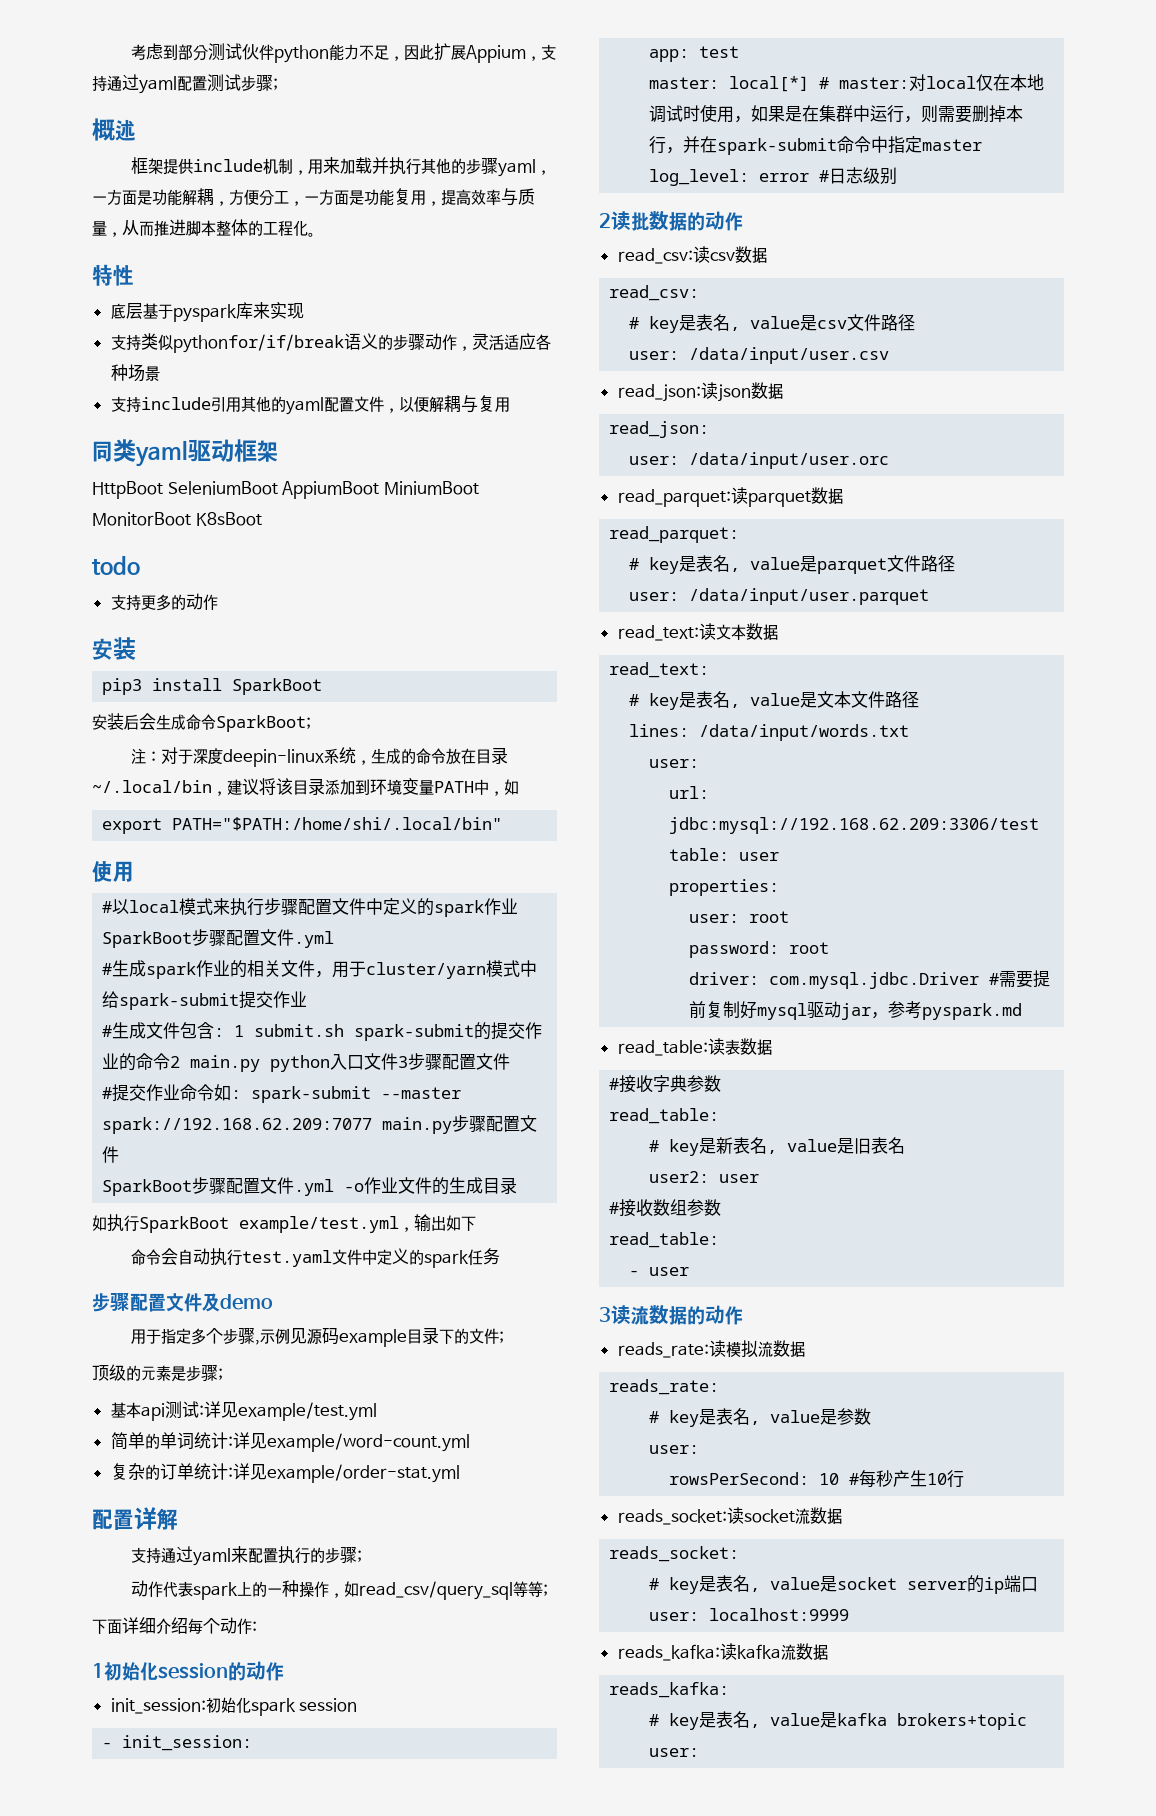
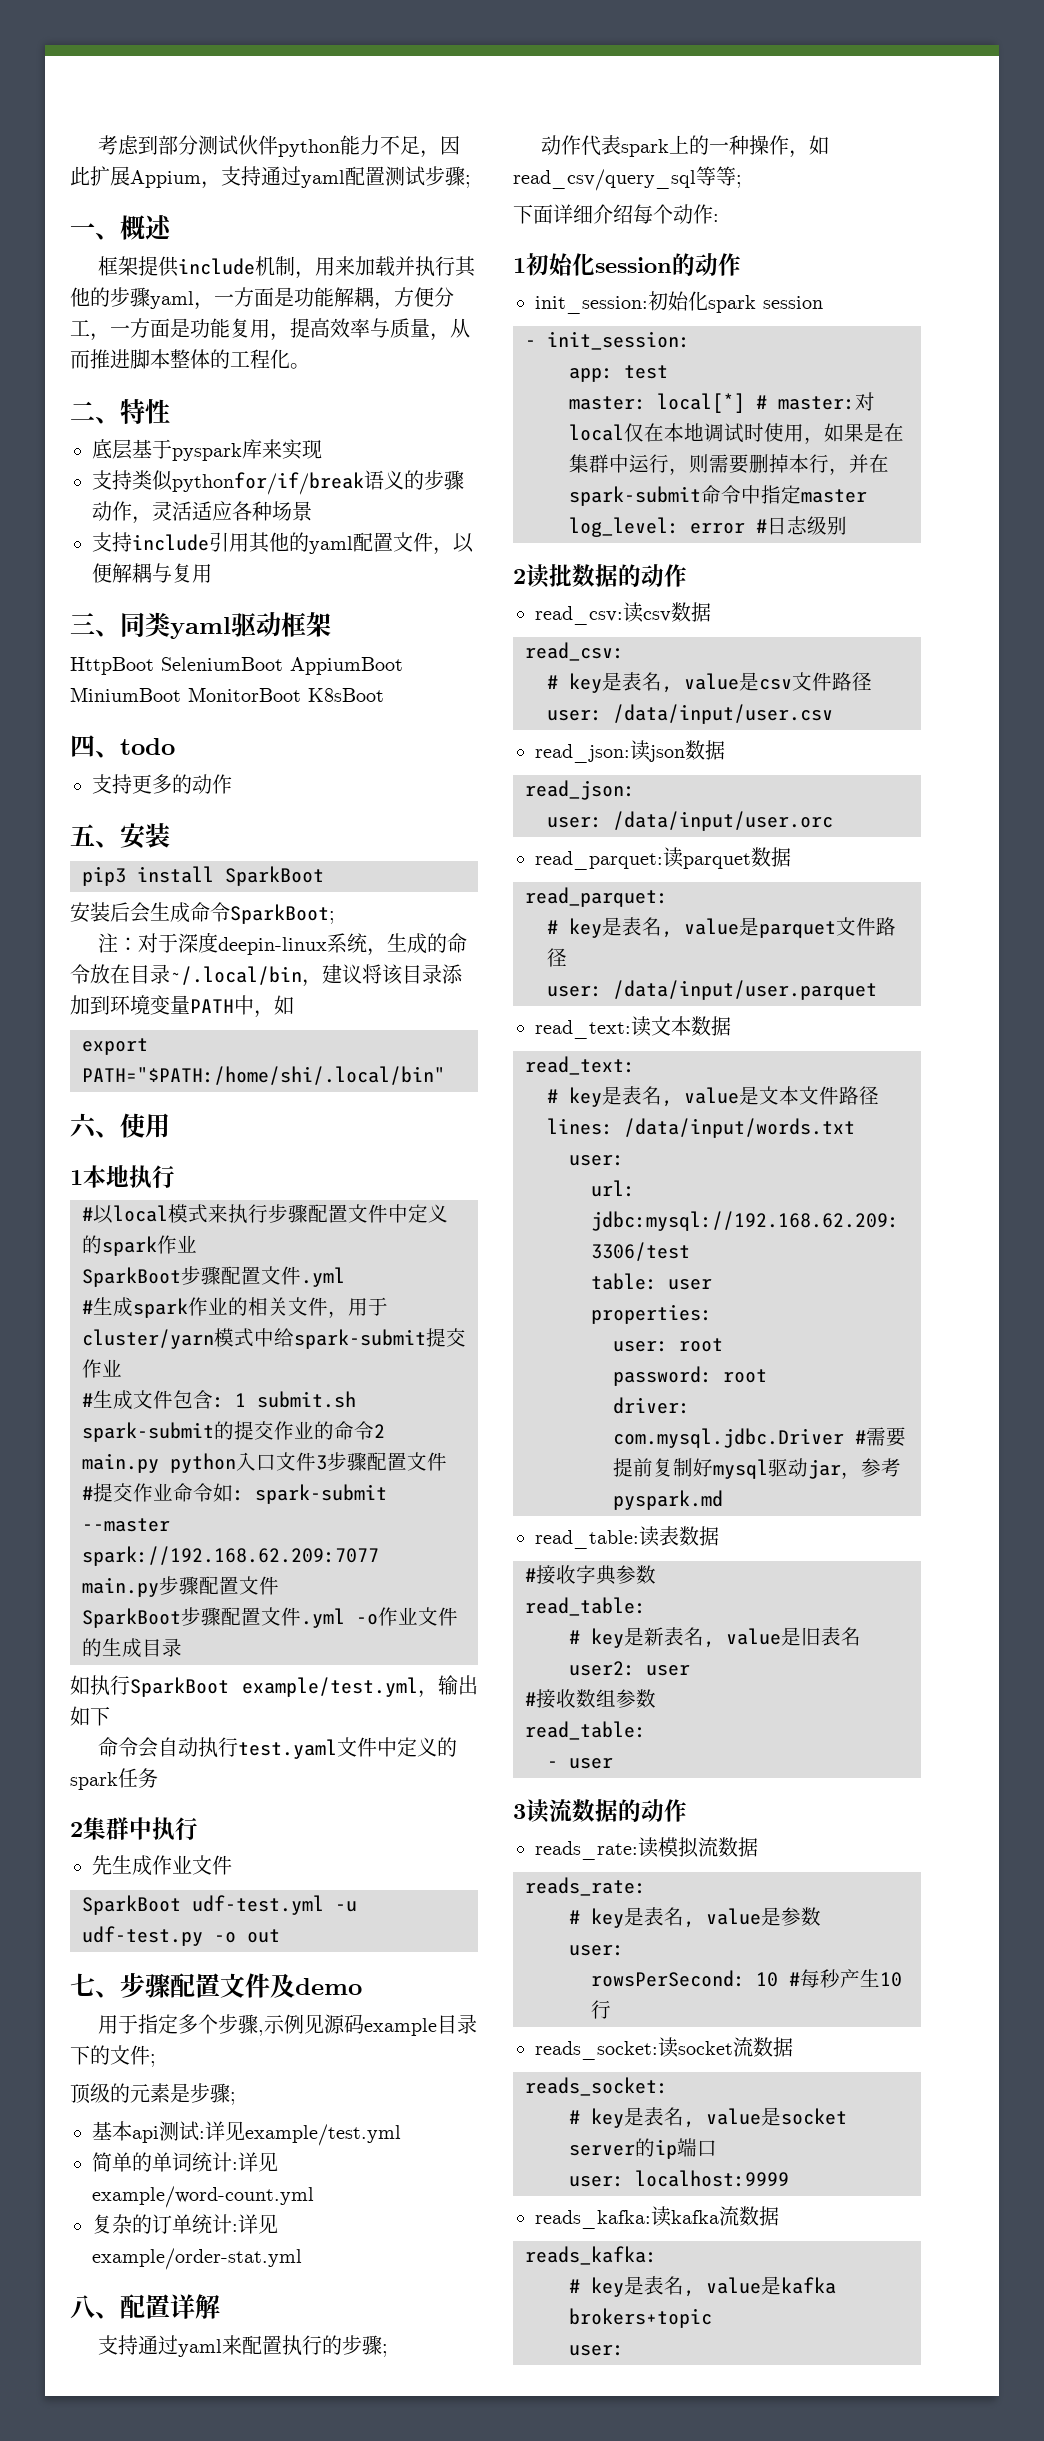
- 概述
+ 一、概述
- 特性
+ 二、特性
- 同类yaml驱动框架
+ 三、同类yaml驱动框架
- todo
+ 四、todo
  支持更多的动作
- 安装
+ 五、安装
  export PATH="$PATH:/home/shi/.local/bin"
- 使用
+ 六、使用
+ 1本地执行
- 步骤配置文件及demo
+ 2集群中执行
+ 先生成作业文件
+ SparkBoot udf-test.yml -u udf-test.py -o out
+ 七、步骤配置文件及demo
- 配置详解
+ 八、配置详解

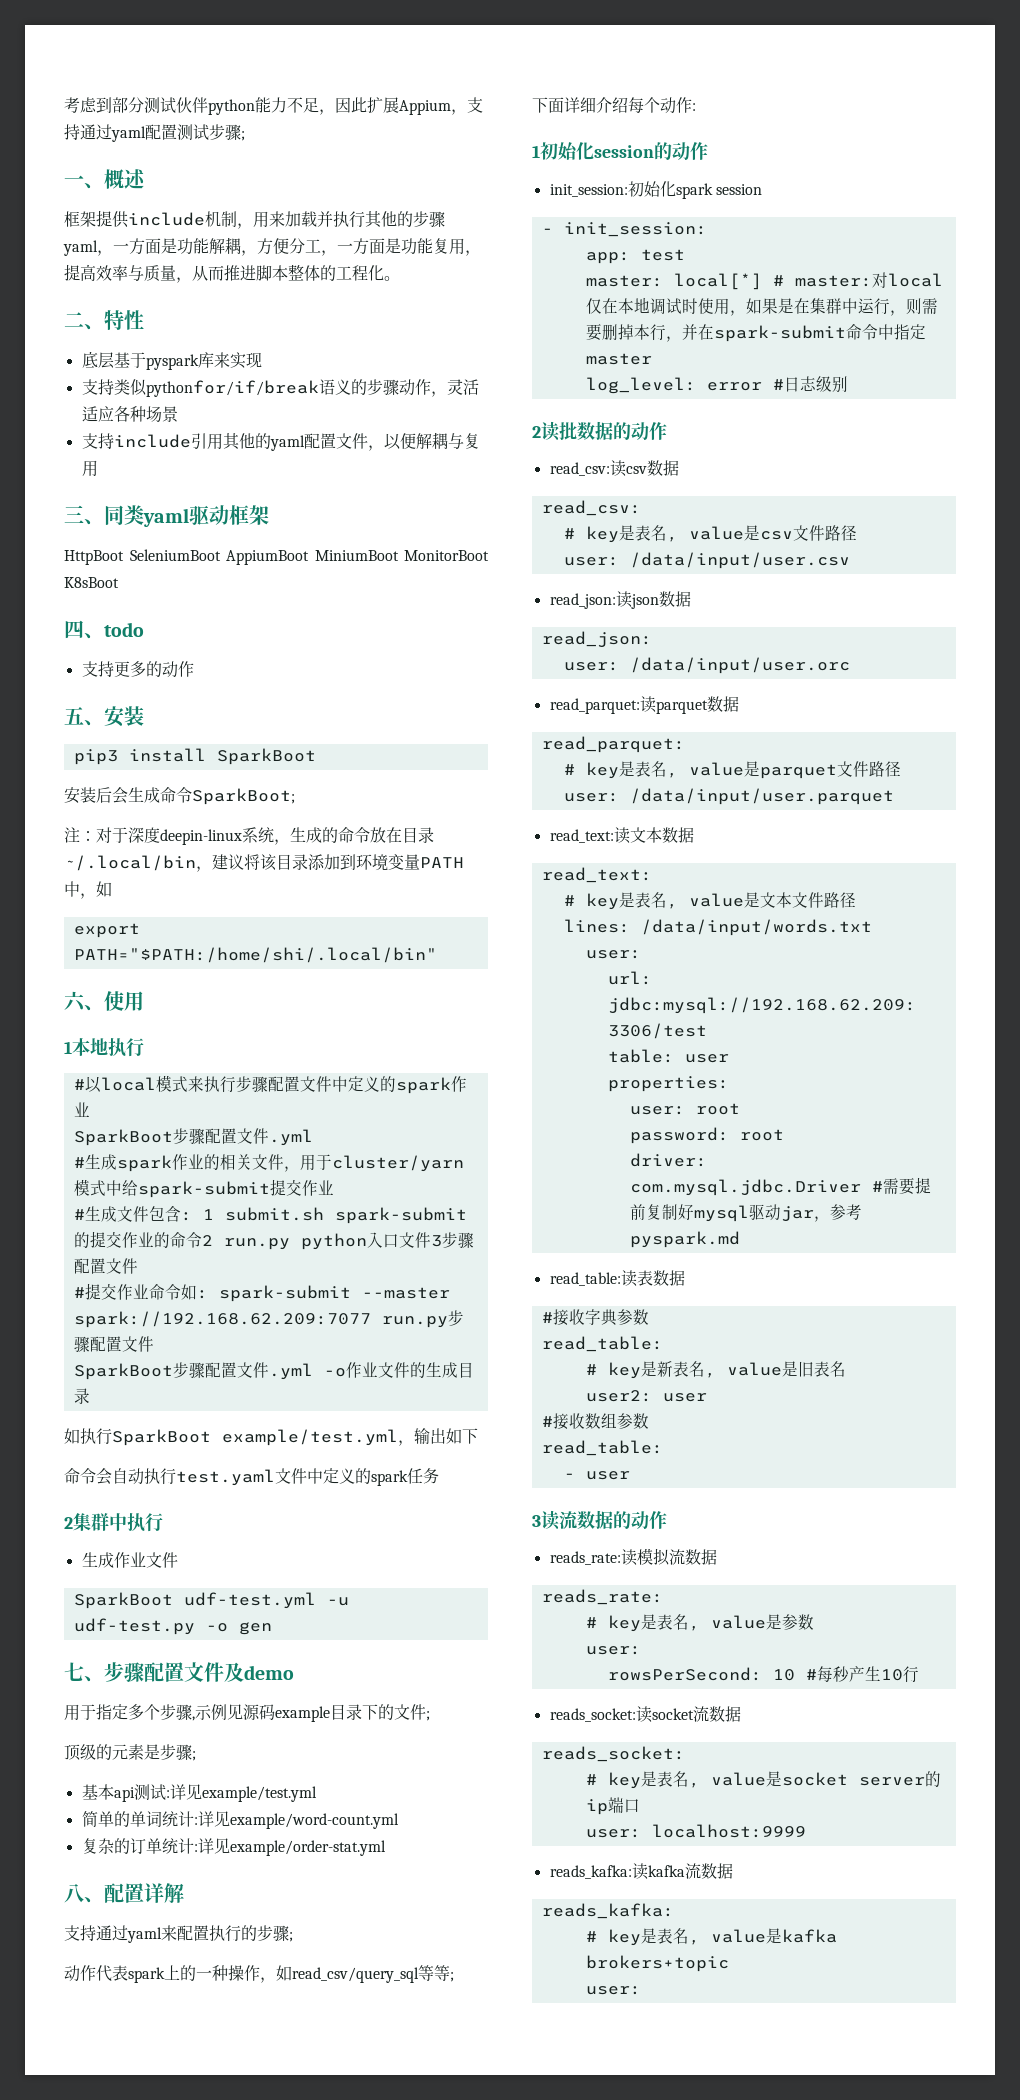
- #生成文件包含: 1 submit.sh spark-submit的提交作业的命令2 main.py python入口文件3步骤配置文件
+ #生成文件包含: 1 submit.sh spark-submit的提交作业的命令2 run.py python入口文件3步骤配置文件
- #提交作业命令如: spark-submit --master spark://192.168.62.209:7077 main.py步骤配置文件
+ #提交作业命令如: spark-submit --master spark://192.168.62.209:7077 run.py步骤配置文件
- 先生成作业文件
+ 生成作业文件
- SparkBoot udf-test.yml -u udf-test.py -o out
+ SparkBoot udf-test.yml -u udf-test.py -o gen

